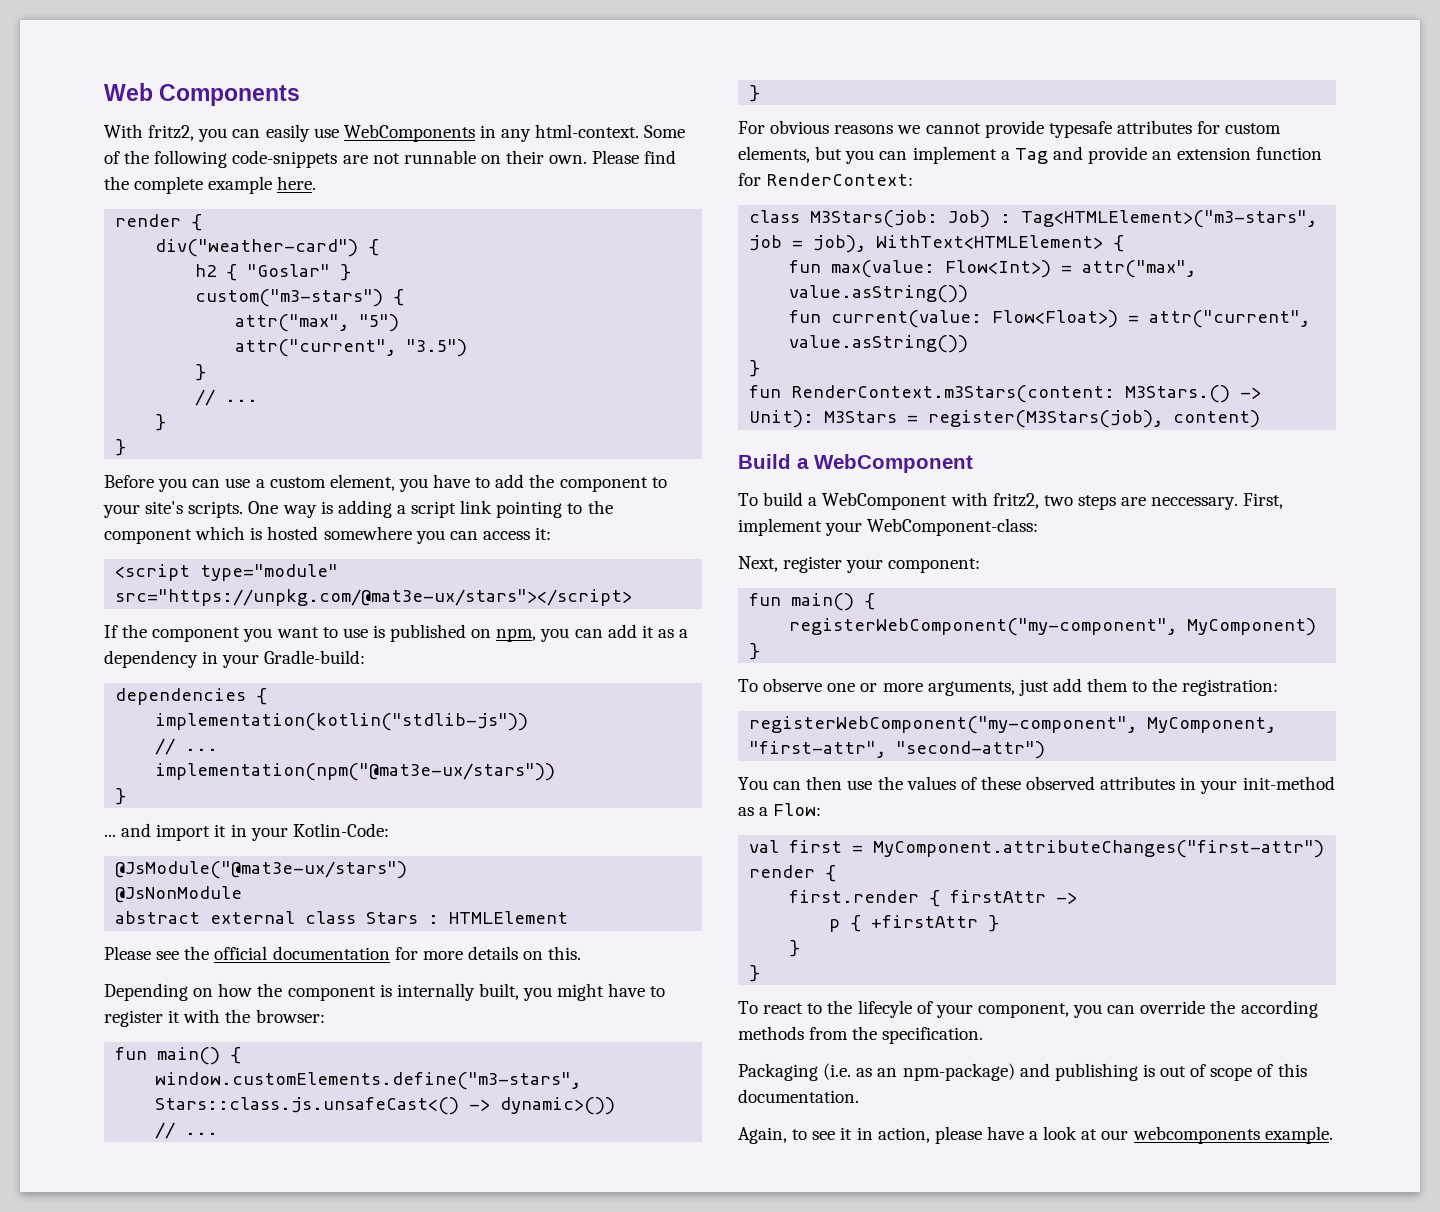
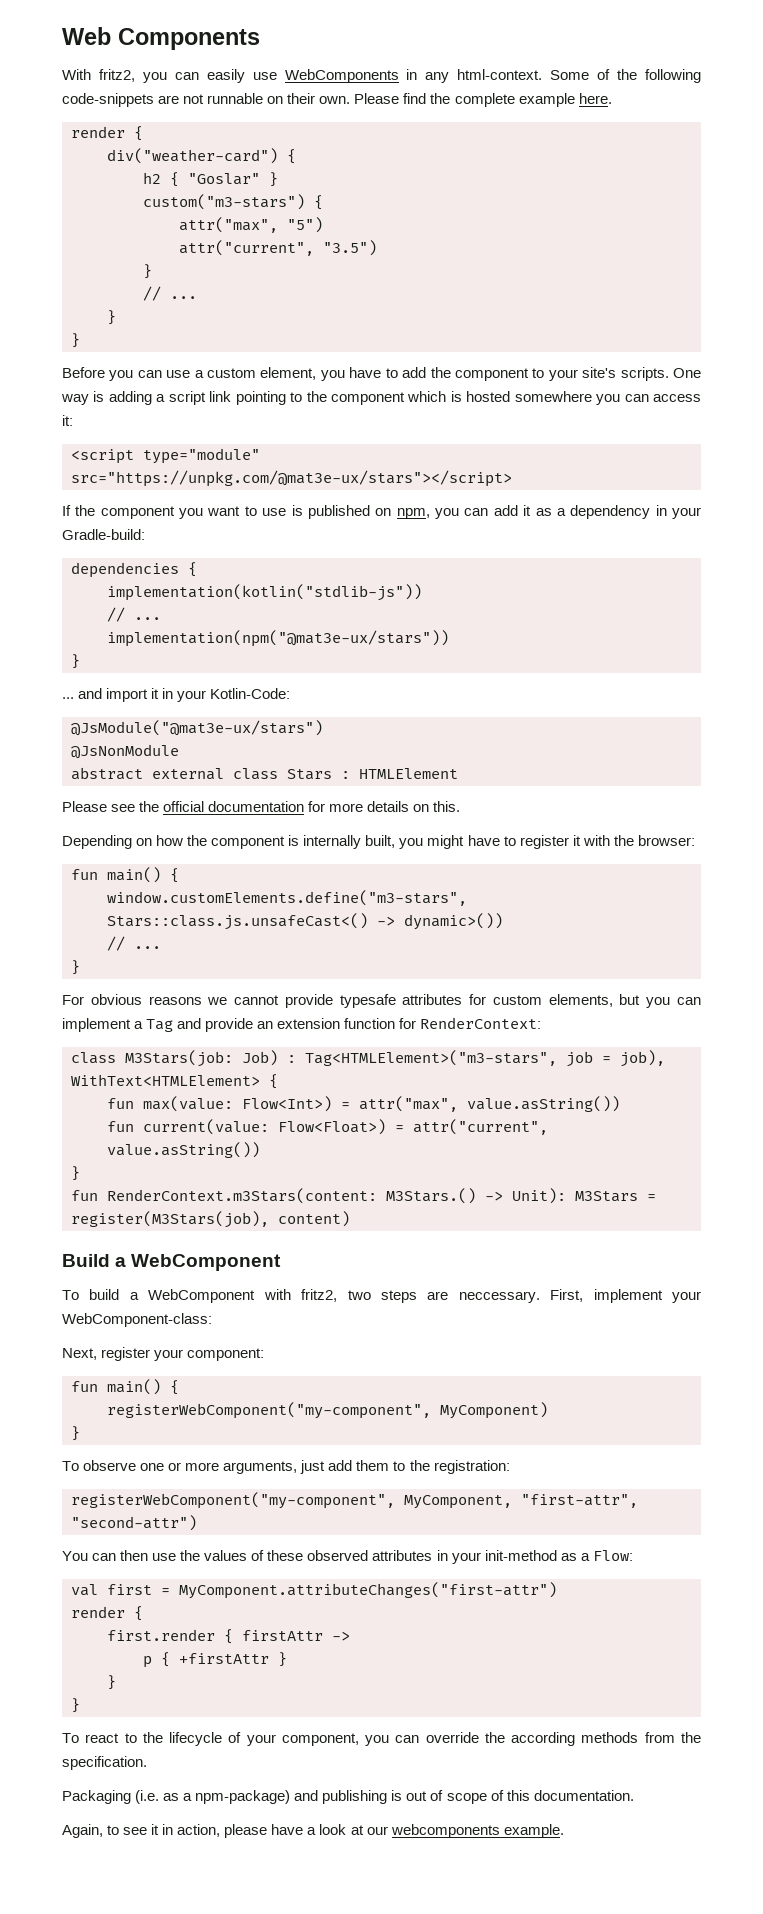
- To react to the lifecyle of your component, you can override the according methods from the specification.
+ To react to the lifecycle of your component, you can override the according methods from the specification.
- Packaging (i.e. as an npm-package) and publishing is out of scope of this documentation.
+ Packaging (i.e. as a npm-package) and publishing is out of scope of this documentation.

